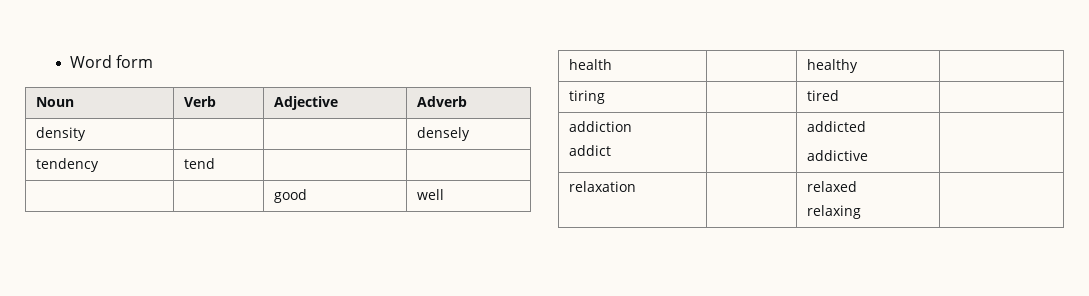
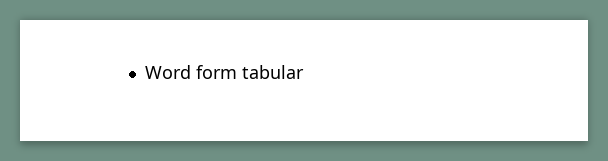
- Word form
- Noun | Verb | Adjective | Adverb
- density | | | densely
- tendency | tend | |
- | | good | well
- health | | healthy |
- tiring | | tired |
- addiction
- addict | | addicted
- addictive |
- relaxation | | relaxed
- relaxing |
+ Word form tabular

